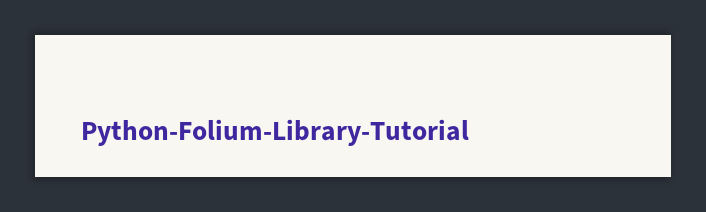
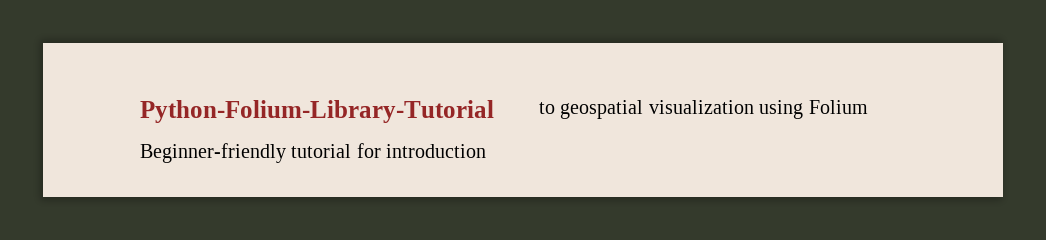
+ Beginner-friendly tutorial for introduction to geospatial visualization using Folium

